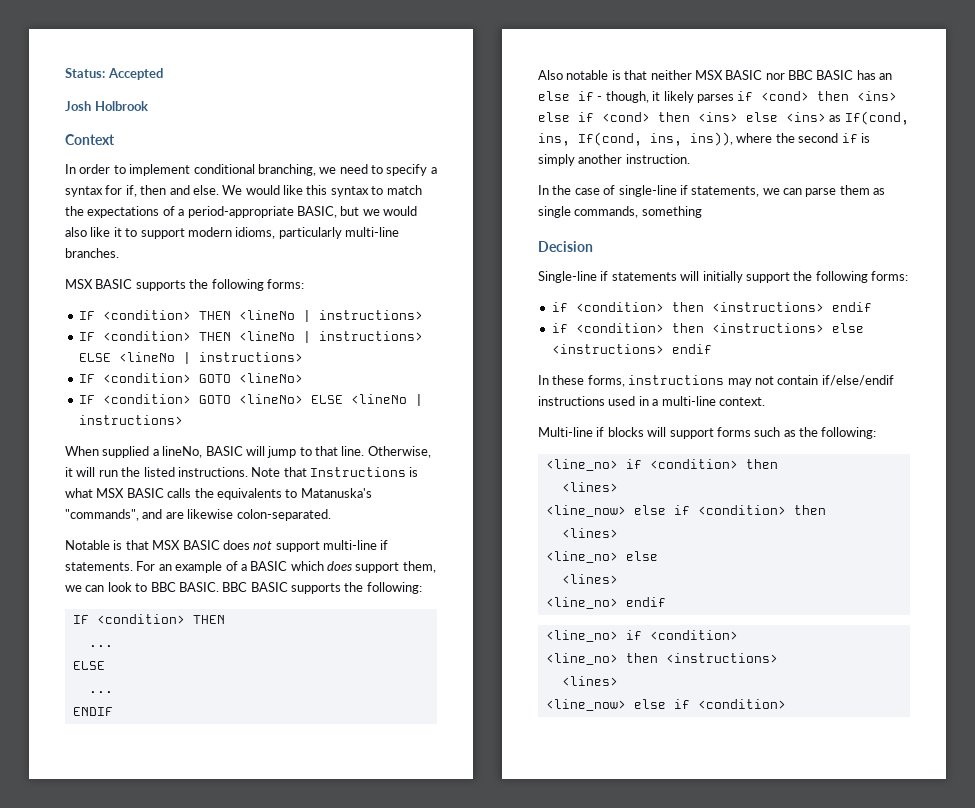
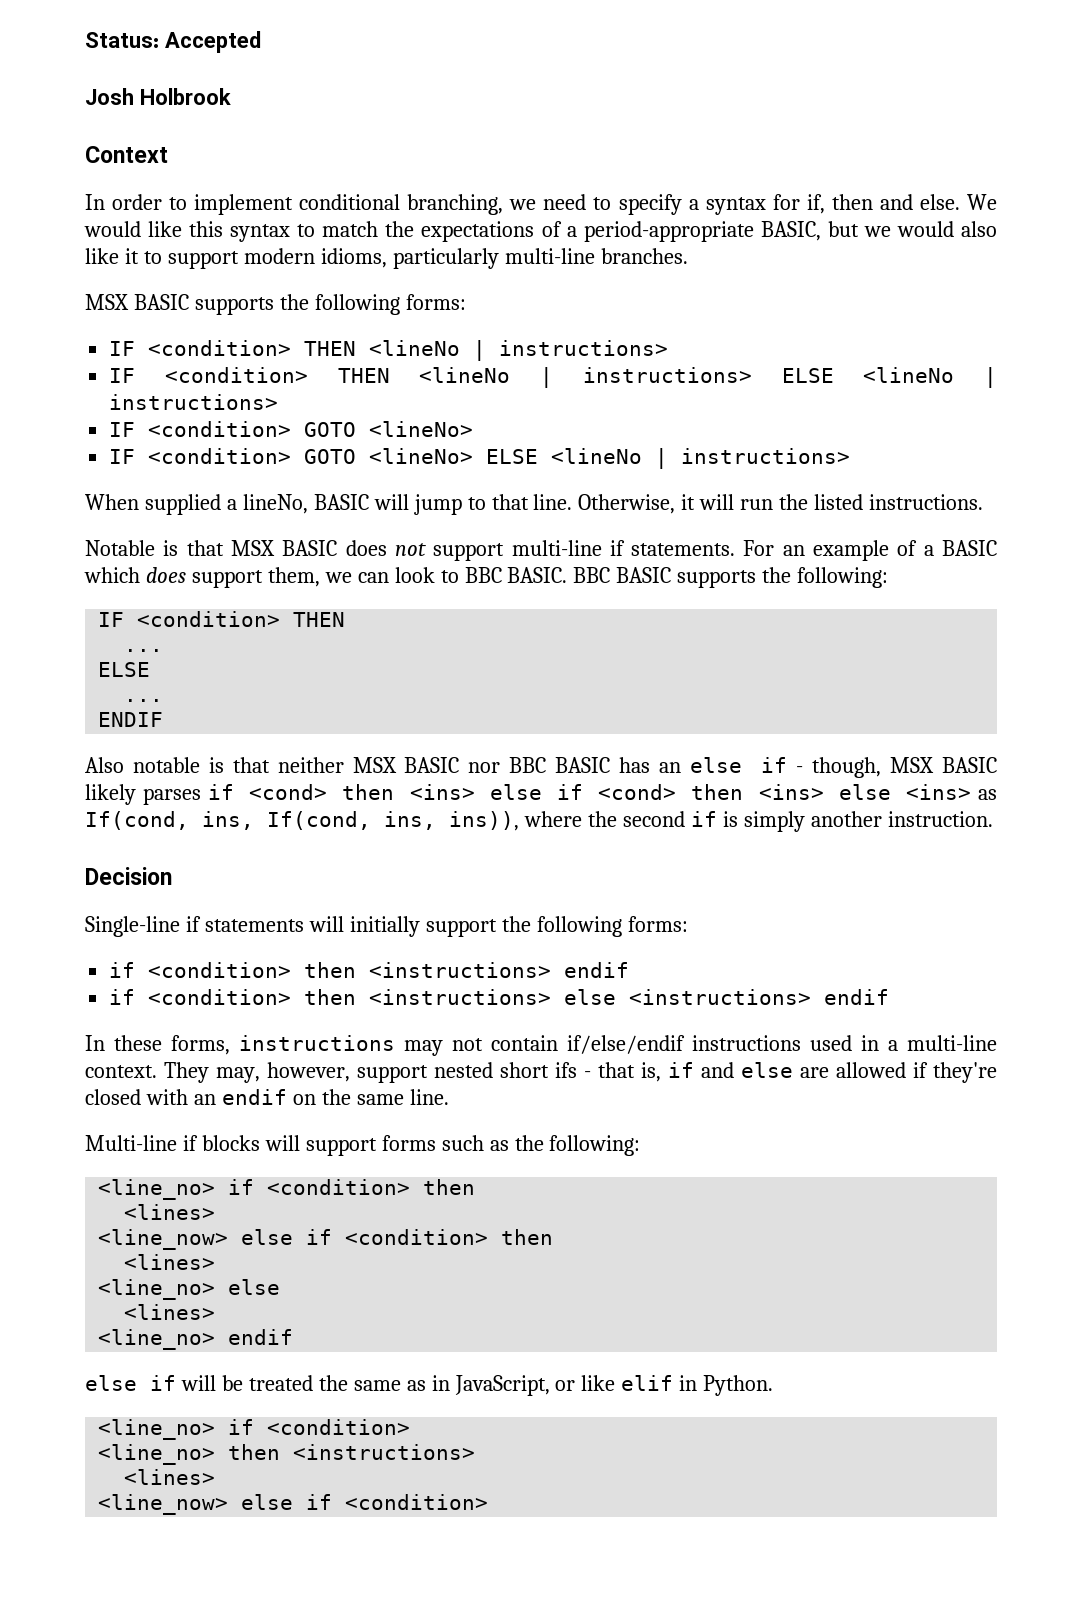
- Note that Instructions is what MSX BASIC calls the equivalents to Matanuska's "commands", and are likewise colon-separated.
- Also notable is that neither MSX BASIC nor BBC BASIC has an else if - though, it likely parses if <cond> then <ins> else if <cond> then <ins> else <ins> as If(cond, ins, If(cond, ins, ins)), where the second if is simply another instruction.
+ Also notable is that neither MSX BASIC nor BBC BASIC has an else if - though, MSX BASIC likely parses if <cond> then <ins> else if <cond> then <ins> else <ins> as If(cond, ins, If(cond, ins, ins)), where the second if is simply another instruction.
- In the case of single-line if statements, we can parse them as single commands, something
+ They may, however, support nested short ifs - that is, if and else are allowed if they're closed with an endif on the same line.
+ else if will be treated the same as in JavaScript, or like elif in Python.

